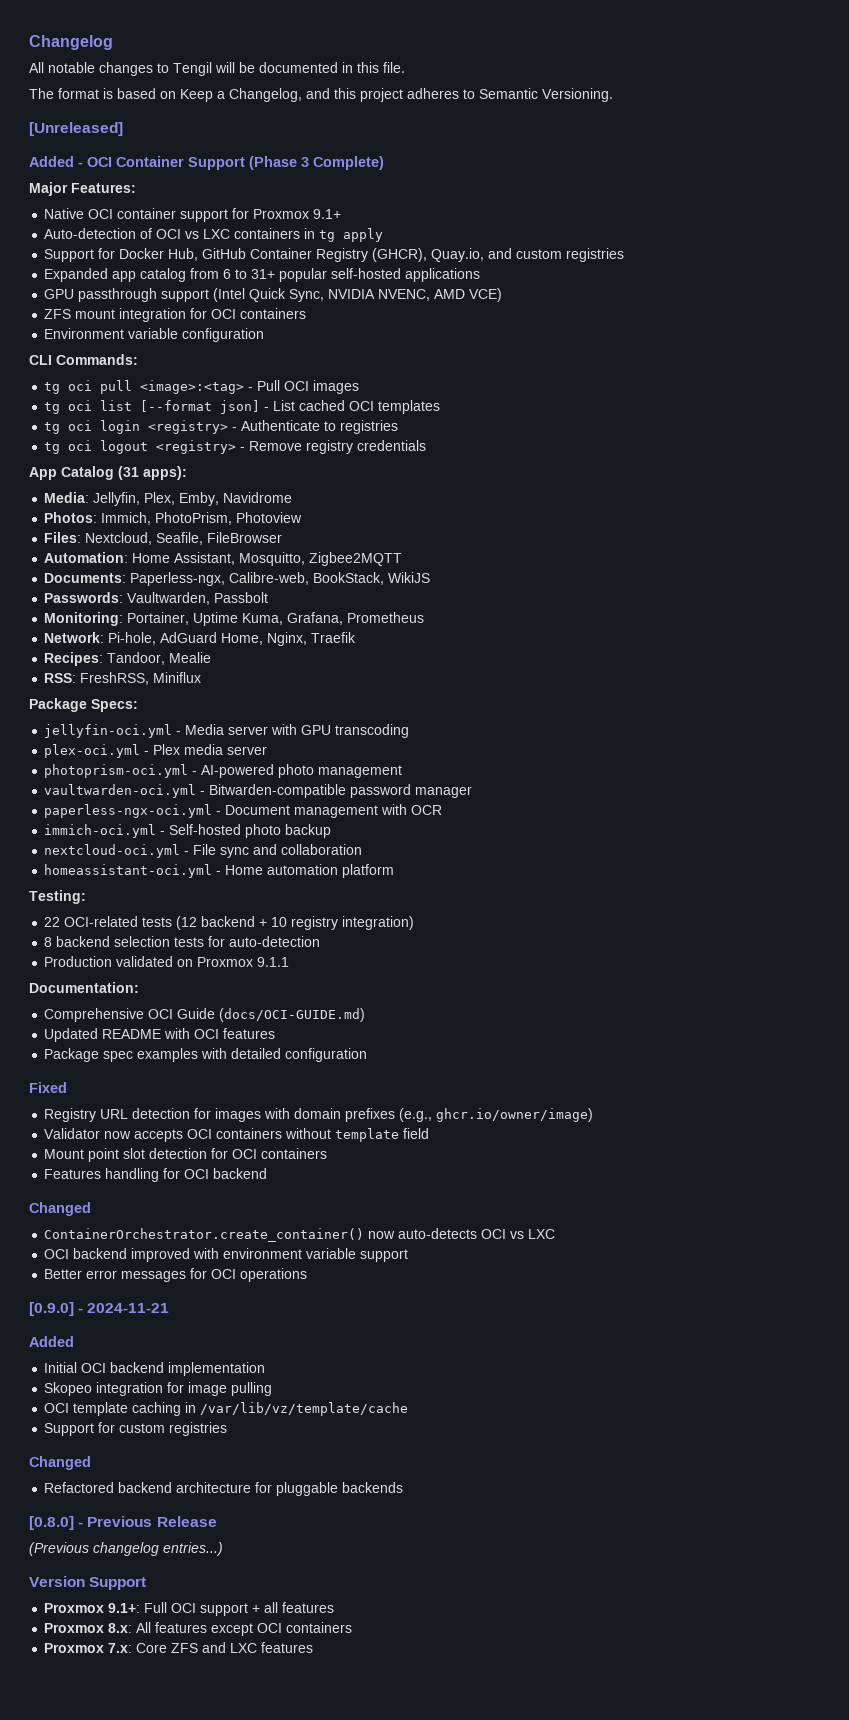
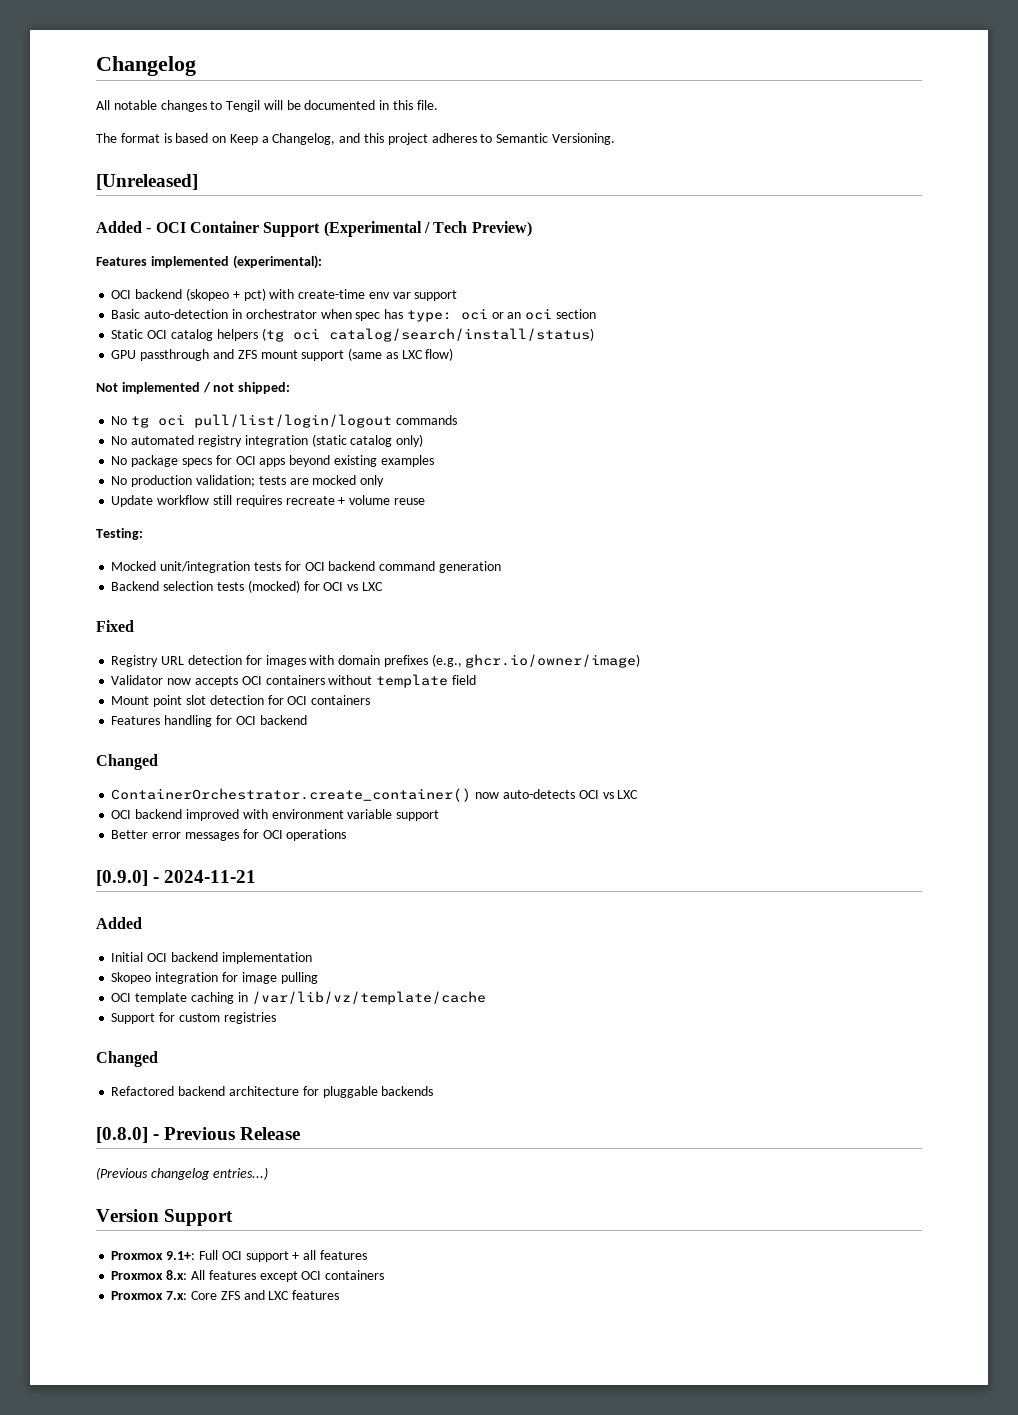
- Added - OCI Container Support (Phase 3 Complete)
- Major Features:
- Native OCI container support for Proxmox 9.1+
- Auto-detection of OCI vs LXC containers in tg apply
- Support for Docker Hub, GitHub Container Registry (GHCR), Quay.io, and custom registries
- Expanded app catalog from 6 to 31+ popular self-hosted applications
- GPU passthrough support (Intel Quick Sync, NVIDIA NVENC, AMD VCE)
- ZFS mount integration for OCI containers
- Environment variable configuration
- CLI Commands:
- tg oci pull <image>:<tag> - Pull OCI images
- tg oci list [--format json] - List cached OCI templates
- tg oci login <registry> - Authenticate to registries
- tg oci logout <registry> - Remove registry credentials
- App Catalog (31 apps):
- Media: Jellyfin, Plex, Emby, Navidrome
- Photos: Immich, PhotoPrism, Photoview
- Files: Nextcloud, Seafile, FileBrowser
- Automation: Home Assistant, Mosquitto, Zigbee2MQTT
- Documents: Paperless-ngx, Calibre-web, BookStack, WikiJS
- Passwords: Vaultwarden, Passbolt
- Monitoring: Portainer, Uptime Kuma, Grafana, Prometheus
- Network: Pi-hole, AdGuard Home, Nginx, Traefik
- Recipes: Tandoor, Mealie
- RSS: FreshRSS, Miniflux
- Package Specs:
- jellyfin-oci.yml - Media server with GPU transcoding
- plex-oci.yml - Plex media server
- photoprism-oci.yml - AI-powered photo management
- vaultwarden-oci.yml - Bitwarden-compatible password manager
- paperless-ngx-oci.yml - Document management with OCR
- immich-oci.yml - Self-hosted photo backup
- nextcloud-oci.yml - File sync and collaboration
- homeassistant-oci.yml - Home automation platform
+ Added - OCI Container Support (Experimental / Tech Preview)
+ Features implemented (experimental):
+ OCI backend (skopeo + pct) with create-time env var support
+ Basic auto-detection in orchestrator when spec has type: oci or an oci section
+ Static OCI catalog helpers (tg oci catalog/search/install/status)
+ GPU passthrough and ZFS mount support (same as LXC flow)
+ Not implemented / not shipped:
+ No tg oci pull/list/login/logout commands
+ No automated registry integration (static catalog only)
+ No package specs for OCI apps beyond existing examples
+ No production validation; tests are mocked only
+ Update workflow still requires recreate + volume reuse
  Testing:
- 22 OCI-related tests (12 backend + 10 registry integration)
- 8 backend selection tests for auto-detection
- Production validated on Proxmox 9.1.1
- Documentation:
- Comprehensive OCI Guide (docs/OCI-GUIDE.md)
- Updated README with OCI features
- Package spec examples with detailed configuration
+ Mocked unit/integration tests for OCI backend command generation
+ Backend selection tests (mocked) for OCI vs LXC

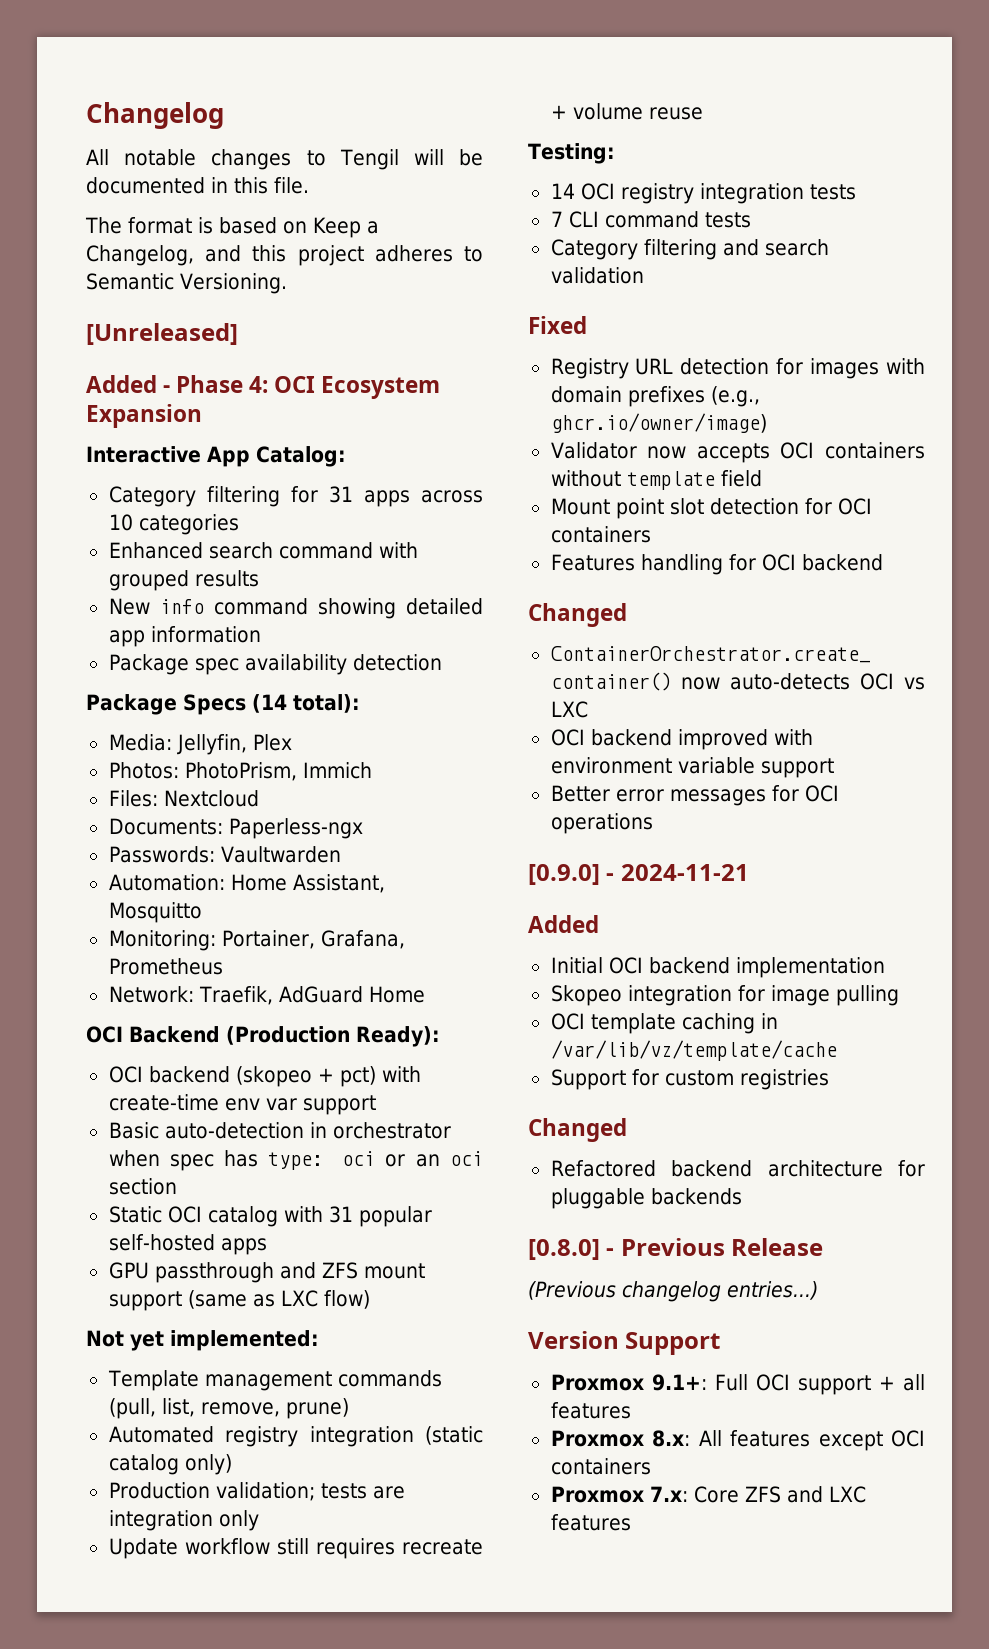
- Added - OCI Container Support (Experimental / Tech Preview)
- Features implemented (experimental):
+ Added - Phase 4: OCI Ecosystem Expansion
+ Interactive App Catalog:
+ Category filtering for 31 apps across 10 categories
+ Enhanced search command with grouped results
+ New info command showing detailed app information
+ Package spec availability detection
+ Package Specs (14 total):
+ Media: Jellyfin, Plex
+ Photos: PhotoPrism, Immich
+ Files: Nextcloud
+ Documents: Paperless-ngx
+ Passwords: Vaultwarden
+ Automation: Home Assistant, Mosquitto
+ Monitoring: Portainer, Grafana, Prometheus
+ Network: Traefik, AdGuard Home
+ OCI Backend (Production Ready):
- Static OCI catalog helpers (tg oci catalog/search/install/status)
+ Static OCI catalog with 31 popular self-hosted apps
- Not implemented / not shipped:
- No tg oci pull/list/login/logout commands
- No automated registry integration (static catalog only)
+ Not yet implemented:
+ Template management commands (pull, list, remove, prune)
+ Automated registry integration (static catalog only)
- No package specs for OCI apps beyond existing examples
- No production validation; tests are mocked only
+ Production validation; tests are integration only
- Mocked unit/integration tests for OCI backend command generation
- Backend selection tests (mocked) for OCI vs LXC
+ 14 OCI registry integration tests
+ 7 CLI command tests
+ Category filtering and search validation

